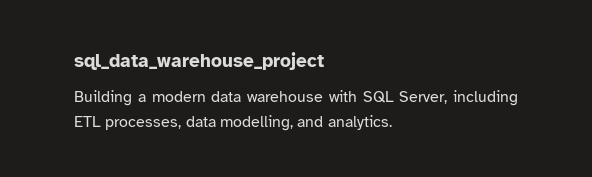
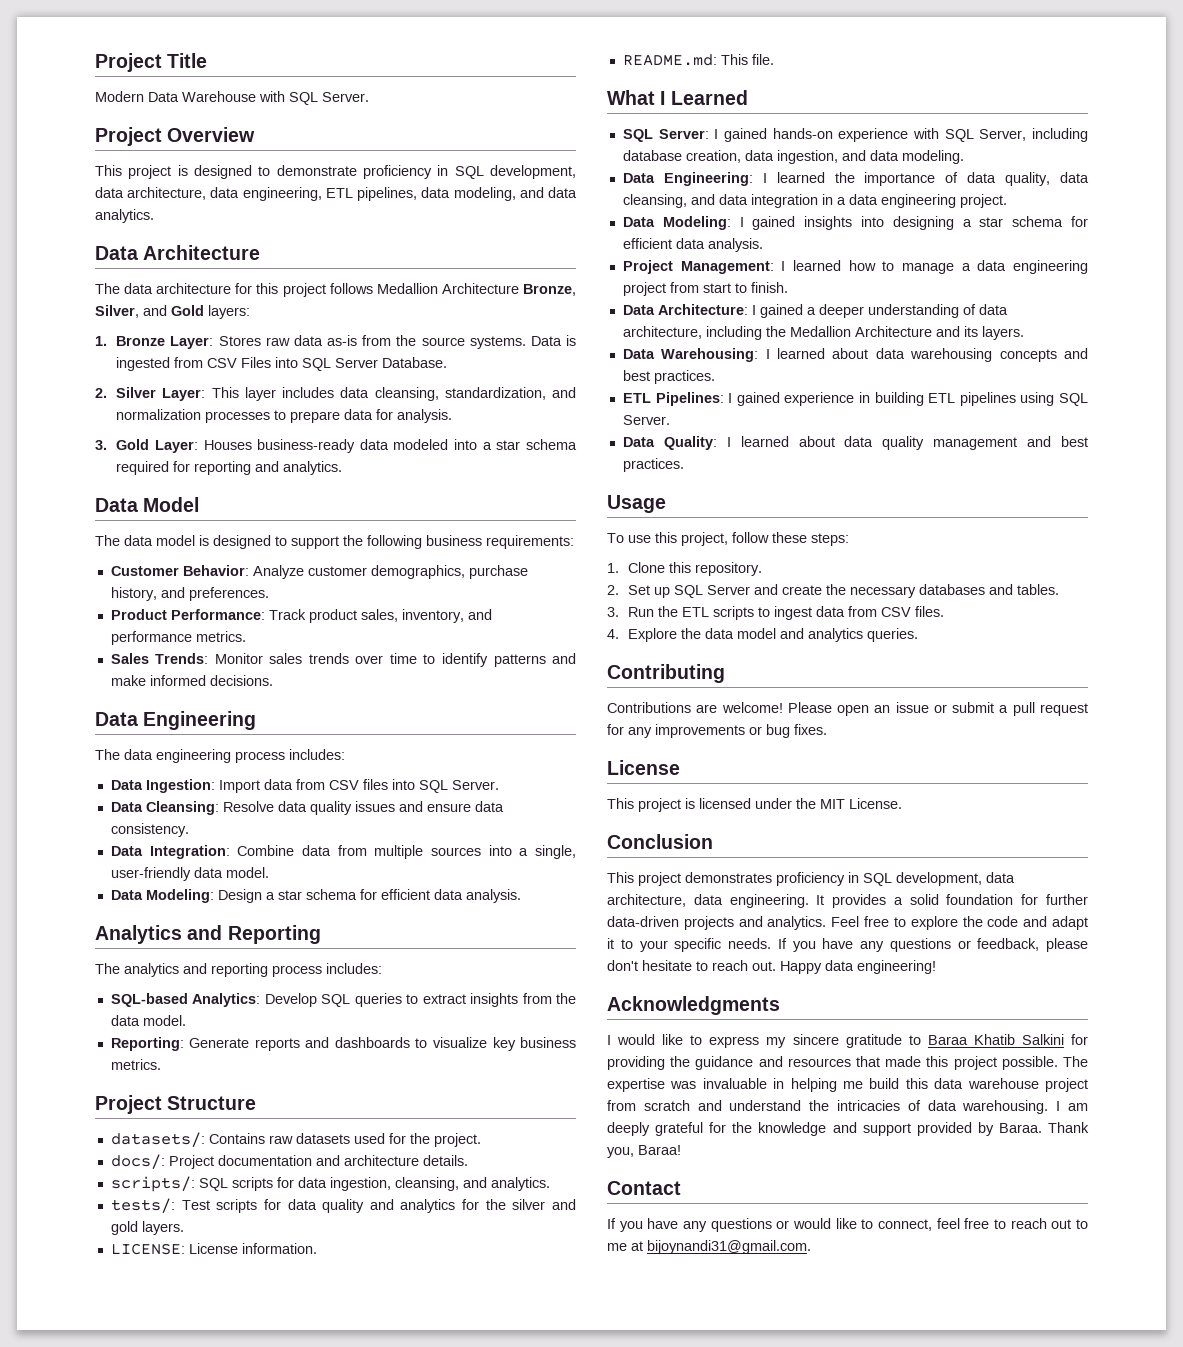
- sql_data_warehouse_project
- Building a modern data warehouse with SQL Server, including ETL processes, data modelling, and analytics.
+ Project Title
+ Modern Data Warehouse with SQL Server.
+ Project Overview
+ This project is designed to demonstrate proficiency in SQL development, data architecture, data engineering, ETL pipelines, data modeling, and data analytics.
+ Data Architecture
+ The data architecture for this project follows Medallion Architecture Bronze, Silver, and Gold layers:
+ 1. Bronze Layer: Stores raw data as-is from the source systems. Data is ingested from CSV Files into SQL Server Database.
+ 2. Silver Layer: This layer includes data cleansing, standardization, and normalization processes to prepare data for analysis.
+ 3. Gold Layer: Houses business-ready data modeled into a star schema required for reporting and analytics.
+ Data Model
+ The data model is designed to support the following business requirements:
+ Customer Behavior: Analyze customer demographics, purchase history, and preferences.
+ Product Performance: Track product sales, inventory, and performance metrics.
+ Sales Trends: Monitor sales trends over time to identify patterns and make informed decisions.
+ Data Engineering
+ The data engineering process includes:
+ Data Ingestion: Import data from CSV files into SQL Server.
+ Data Cleansing: Resolve data quality issues and ensure data consistency.
+ Data Integration: Combine data from multiple sources into a single, user-friendly data model.
+ Data Modeling: Design a star schema for efficient data analysis.
+ Analytics and Reporting
+ The analytics and reporting process includes:
+ SQL-based Analytics: Develop SQL queries to extract insights from the data model.
+ Reporting: Generate reports and dashboards to visualize key business metrics.
+ Project Structure
+ datasets/: Contains raw datasets used for the project.
+ docs/: Project documentation and architecture details.
+ scripts/: SQL scripts for data ingestion, cleansing, and analytics.
+ tests/: Test scripts for data quality and analytics for the silver and gold layers.
+ LICENSE: License information.
+ README.md: This file.
+ What I Learned
+ SQL Server: I gained hands-on experience with SQL Server, including database creation, data ingestion, and data modeling.
+ Data Engineering: I learned the importance of data quality, data cleansing, and data integration in a data engineering project.
+ Data Modeling: I gained insights into designing a star schema for efficient data analysis.
+ Project Management: I learned how to manage a data engineering project from start to finish.
+ Data Architecture: I gained a deeper understanding of data architecture, including the Medallion Architecture and its layers.
+ Data Warehousing: I learned about data warehousing concepts and best practices.
+ ETL Pipelines: I gained experience in building ETL pipelines using SQL Server.
+ Data Quality: I learned about data quality management and best practices.
+ Usage
+ To use this project, follow these steps:
+ 1. Clone this repository.
+ 2. Set up SQL Server and create the necessary databases and tables.
+ 3. Run the ETL scripts to ingest data from CSV files.
+ 4. Explore the data model and analytics queries.
+ Contributing
+ Contributions are welcome! Please open an issue or submit a pull request for any improvements or bug fixes.
+ License
+ This project is licensed under the MIT License.
+ Conclusion
+ This project demonstrates proficiency in SQL development, data architecture, data engineering. It provides a solid foundation for further data-driven projects and analytics. Feel free to explore the code and adapt it to your specific needs. If you have any questions or feedback, please don't hesitate to reach out. Happy data engineering!
+ Acknowledgments
+ I would like to express my sincere gratitude to Baraa Khatib Salkini for providing the guidance and resources that made this project possible. The expertise was invaluable in helping me build this data warehouse project from scratch and understand the intricacies of data warehousing. I am deeply grateful for the knowledge and support provided by Baraa. Thank you, Baraa!
+ Contact
+ If you have any questions or would like to connect, feel free to reach out to me at bijoynandi31@gmail.com.

